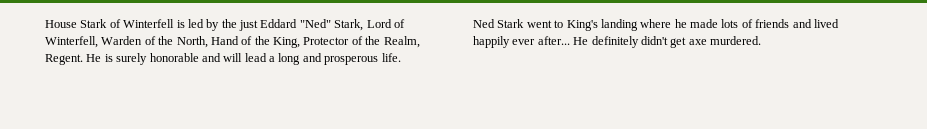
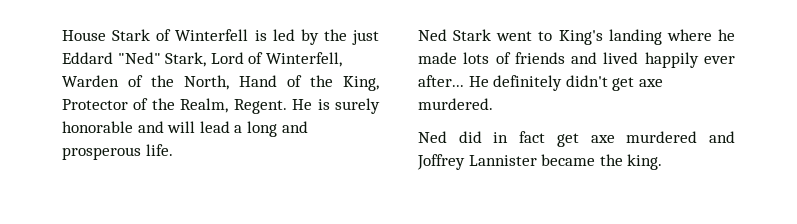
+ Ned did in fact get axe murdered and Joffrey Lannister became the king.

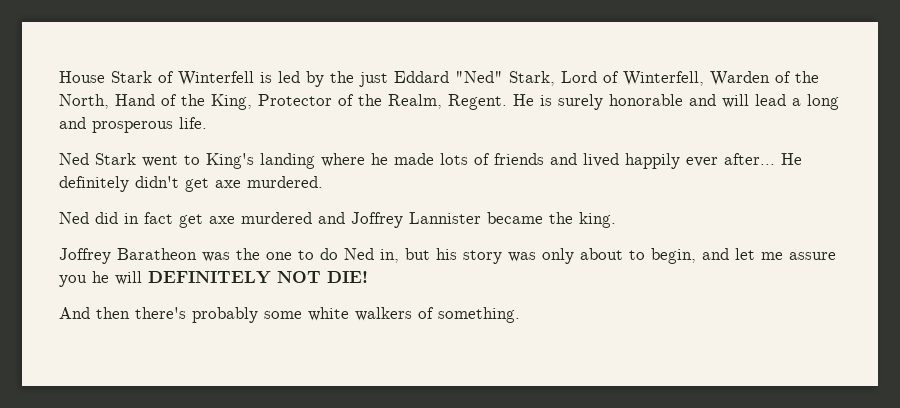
+ Joffrey Baratheon was the one to do Ned in, but his story was only about to begin, and let me assure you he will DEFINITELY NOT DIE!
+ And then there's probably some white walkers of something.

